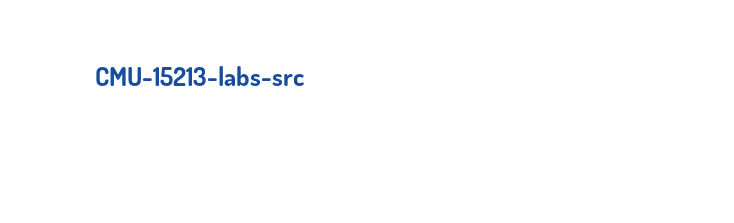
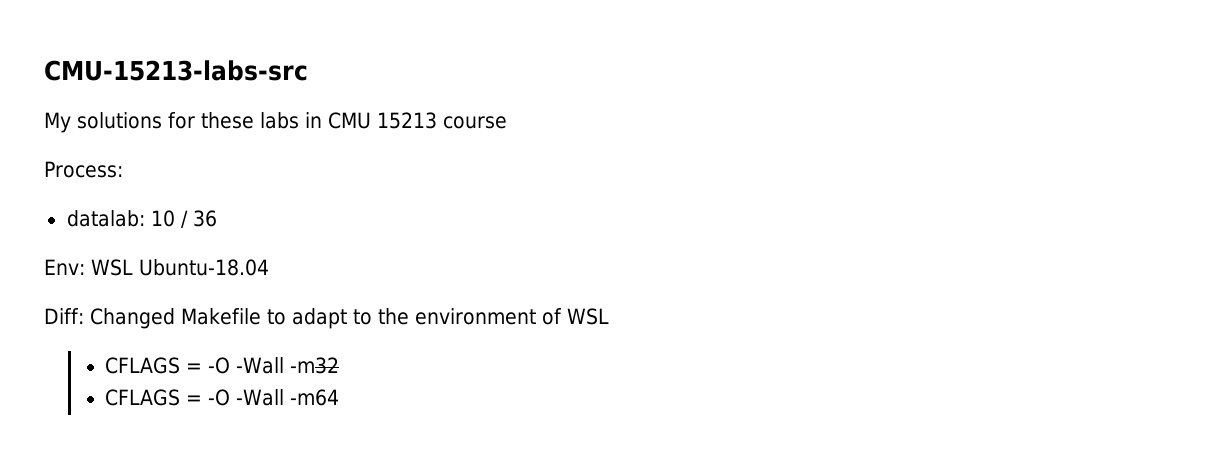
+ My solutions for these labs in CMU 15213 course
+ Process:
+ datalab: 10 / 36
+ Env: WSL Ubuntu-18.04
+ Diff: Changed Makefile to adapt to the environment of WSL
+ CFLAGS = -O -Wall -m32
+ CFLAGS = -O -Wall -m64

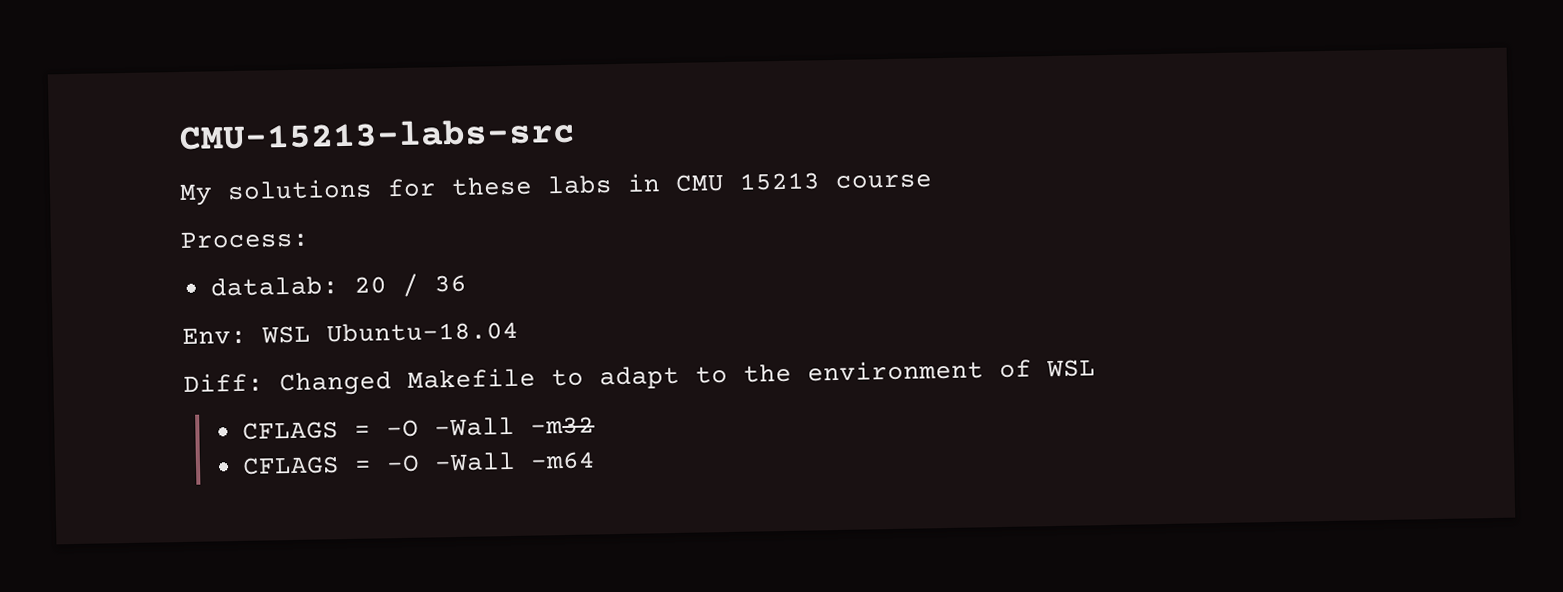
- datalab: 10 / 36
+ datalab: 20 / 36

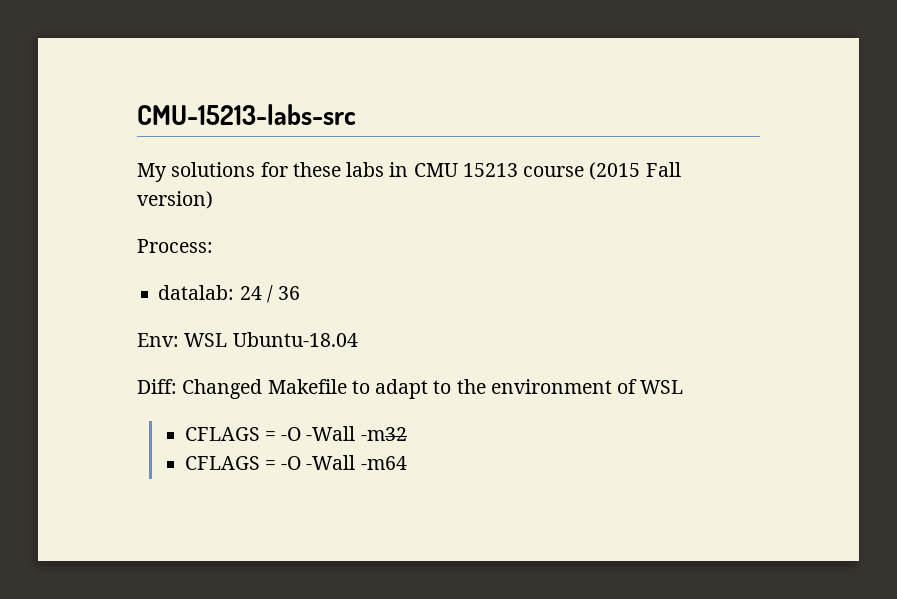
- My solutions for these labs in CMU 15213 course
+ My solutions for these labs in CMU 15213 course (2015 Fall version)
- datalab: 20 / 36
+ datalab: 24 / 36

